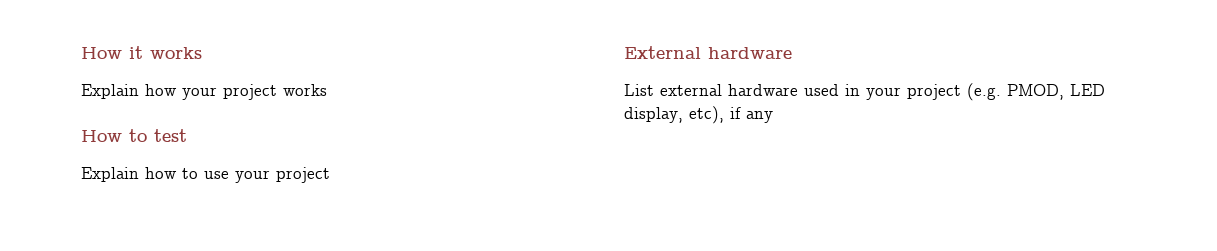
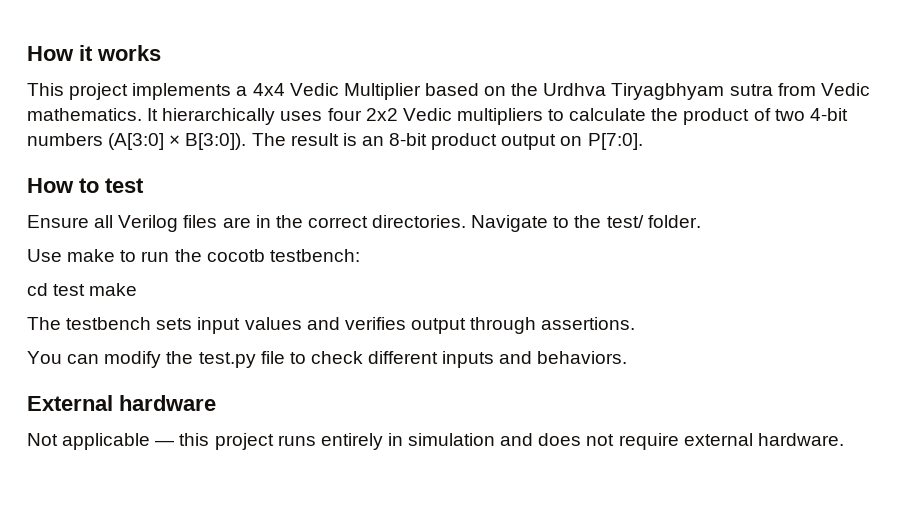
- Explain how your project works
+ This project implements a 4x4 Vedic Multiplier based on the Urdhva Tiryagbhyam sutra from Vedic mathematics. It hierarchically uses four 2x2 Vedic multipliers to calculate the product of two 4-bit numbers (A[3:0] × B[3:0]). The result is an 8-bit product output on P[7:0].
  How to test
- Explain how to use your project
+ Ensure all Verilog files are in the correct directories. Navigate to the test/ folder.
+ Use make to run the cocotb testbench:
+ cd test make
+ The testbench sets input values and verifies output through assertions.
+ You can modify the test.py file to check different inputs and behaviors.
  External hardware
- List external hardware used in your project (e.g. PMOD, LED display, etc), if any
+ Not applicable — this project runs entirely in simulation and does not require external hardware.

